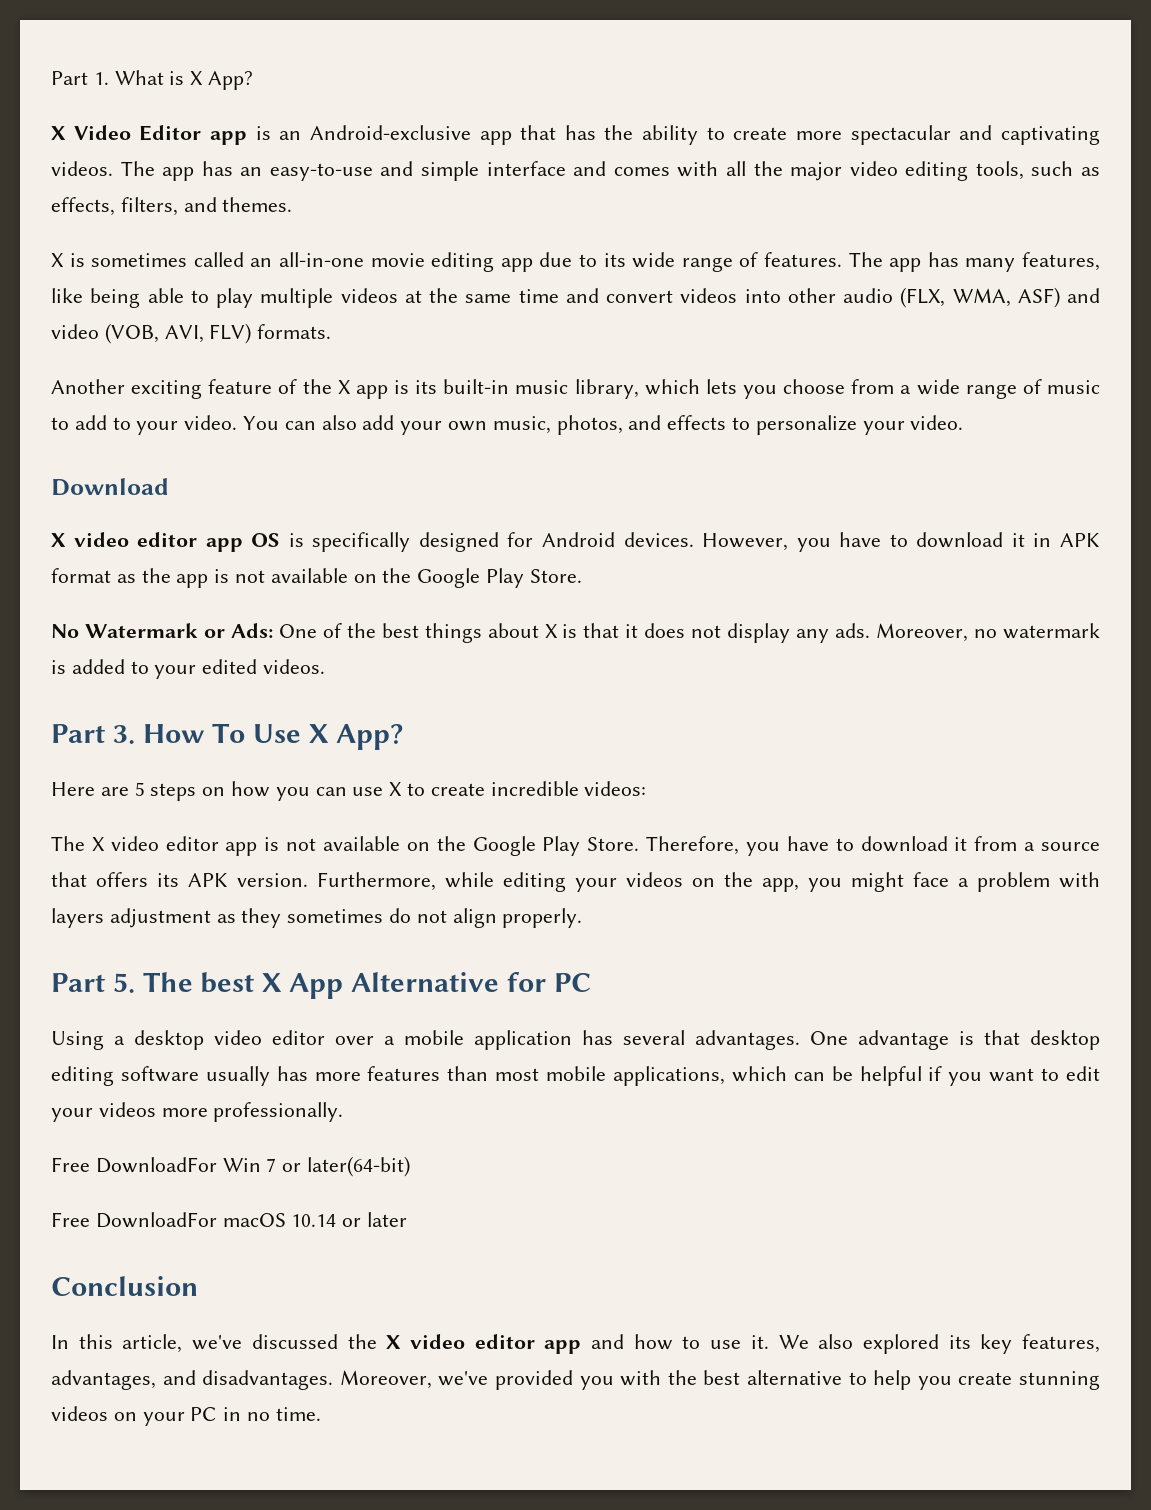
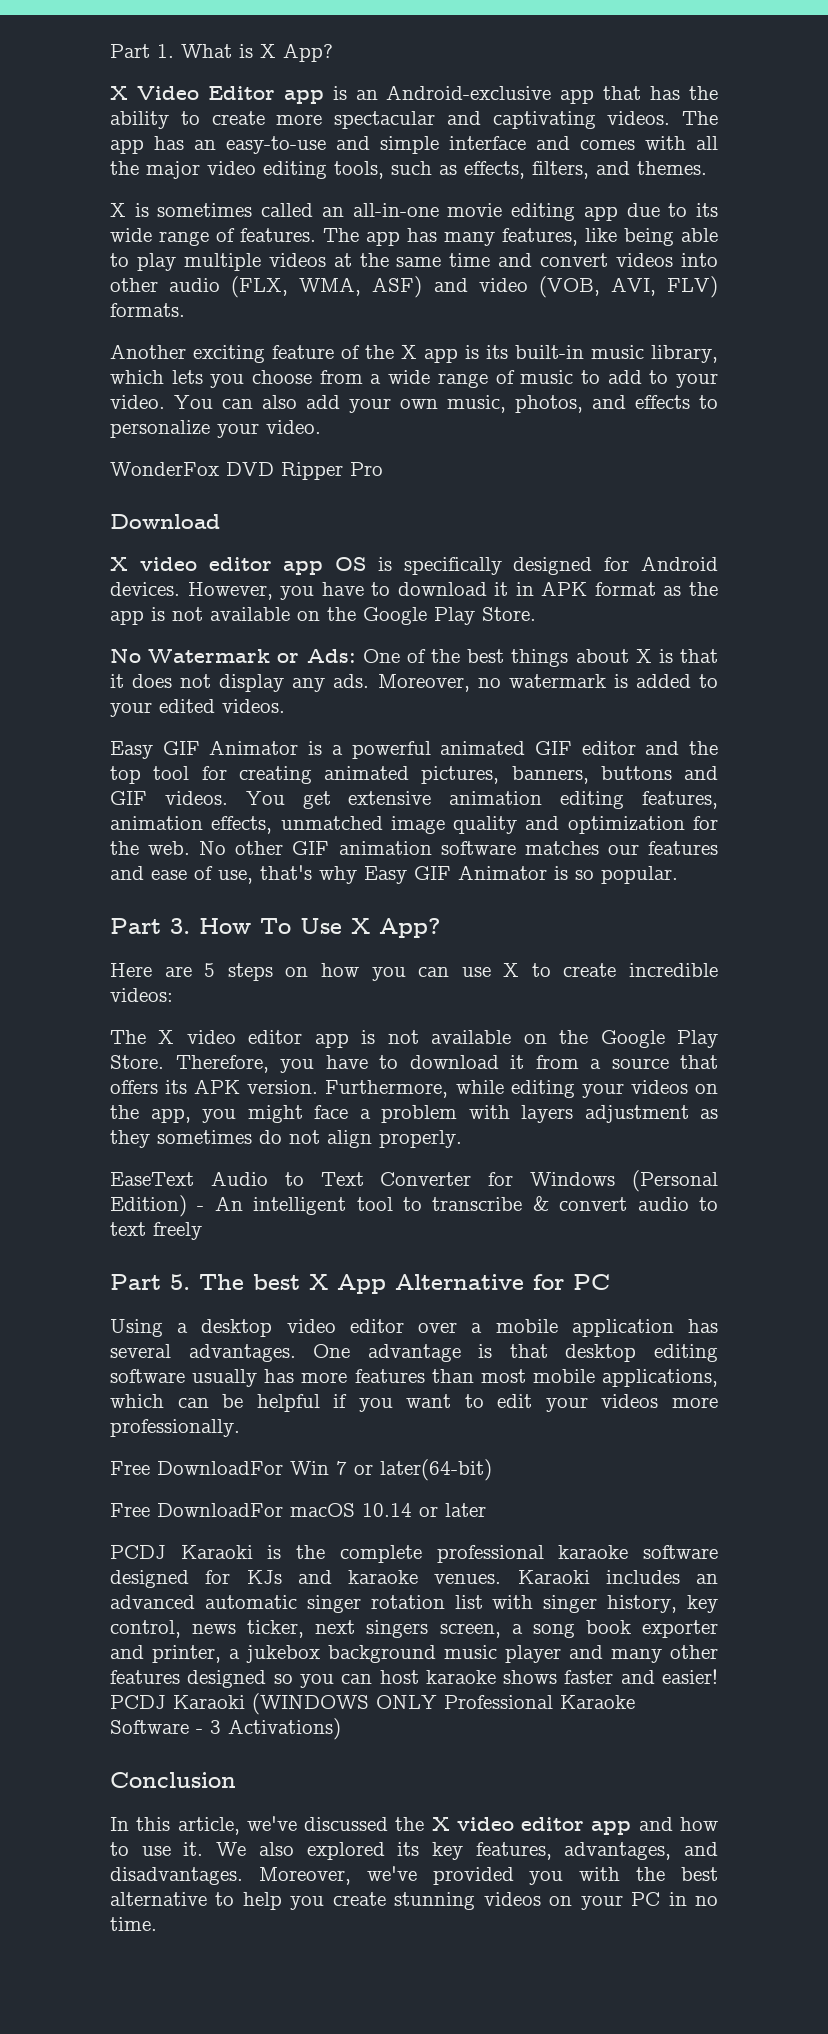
+ WonderFox DVD Ripper Pro
+ Easy GIF Animator is a powerful animated GIF editor and the top tool for creating animated pictures, banners, buttons and GIF videos. You get extensive animation editing features, animation effects, unmatched image quality and optimization for the web. No other GIF animation software matches our features and ease of use, that's why Easy GIF Animator is so popular.
+ EaseText Audio to Text Converter for Windows (Personal Edition) - An intelligent tool to transcribe & convert audio to text freely
+ PCDJ Karaoki is the complete professional karaoke software designed for KJs and karaoke venues. Karaoki includes an advanced automatic singer rotation list with singer history, key control, news ticker, next singers screen, a song book exporter and printer, a jukebox background music player and many other features designed so you can host karaoke shows faster and easier! PCDJ Karaoki (WINDOWS ONLY Professional Karaoke Software - 3 Activations)

